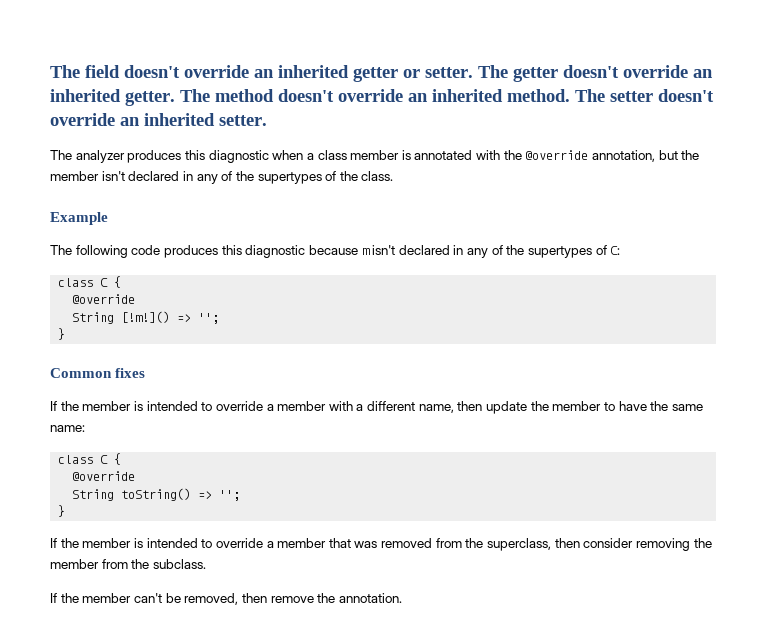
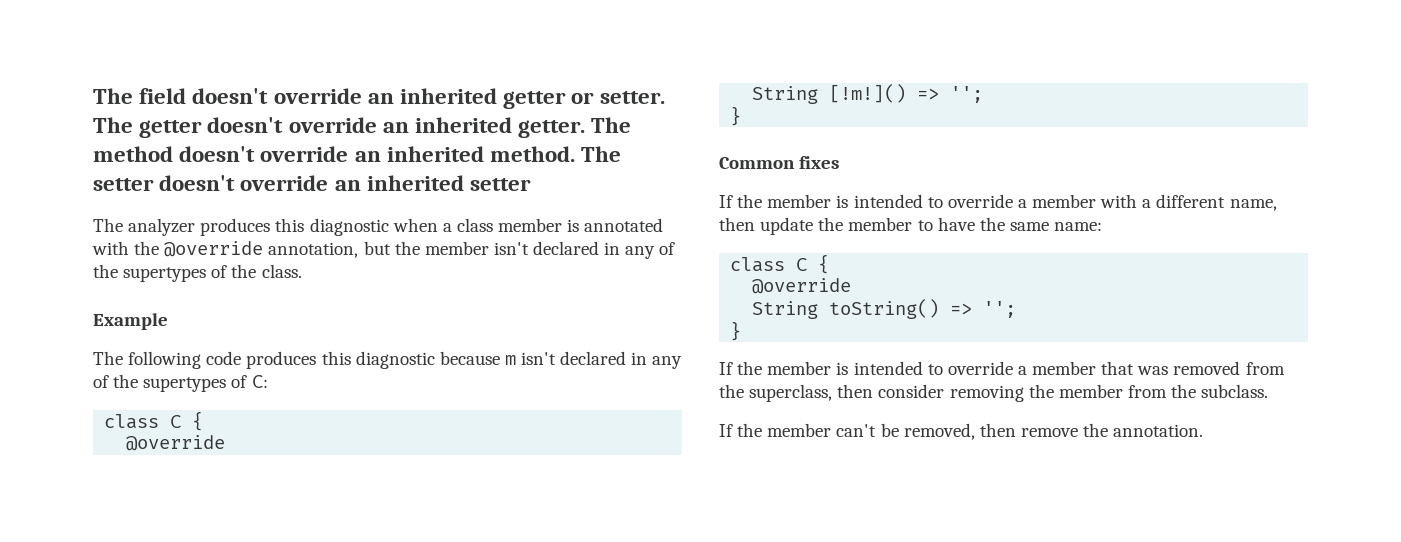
- The setter doesn't override an inherited setter.
+ The setter doesn't override an inherited setter

